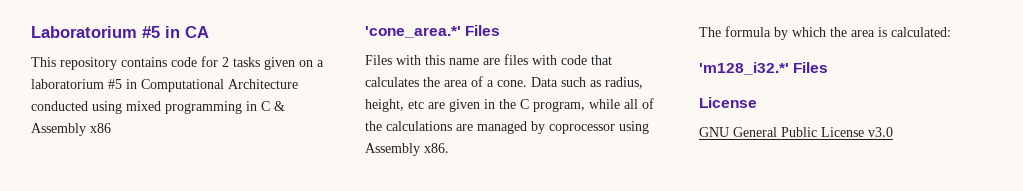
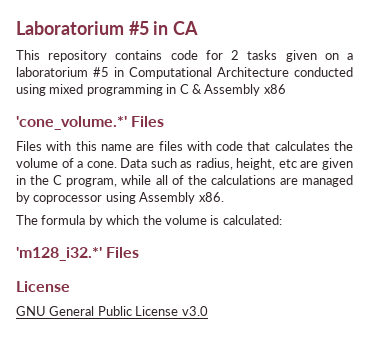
- 'cone_area.*' Files
+ 'cone_volume.*' Files
- Files with this name are files with code that calculates the area of a cone.
+ Files with this name are files with code that calculates the volume of a cone.
- The formula by which the area is calculated:
+ The formula by which the volume is calculated:

